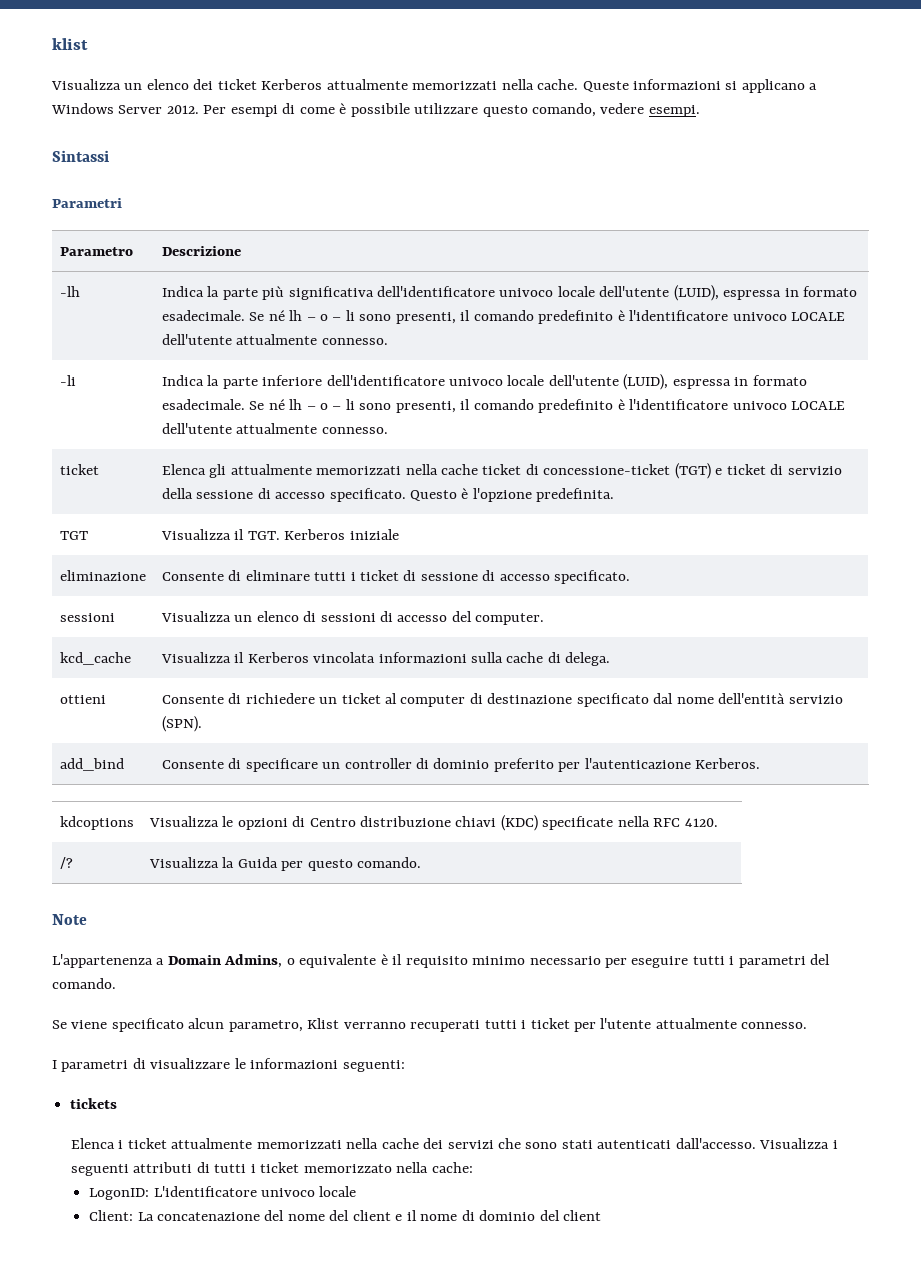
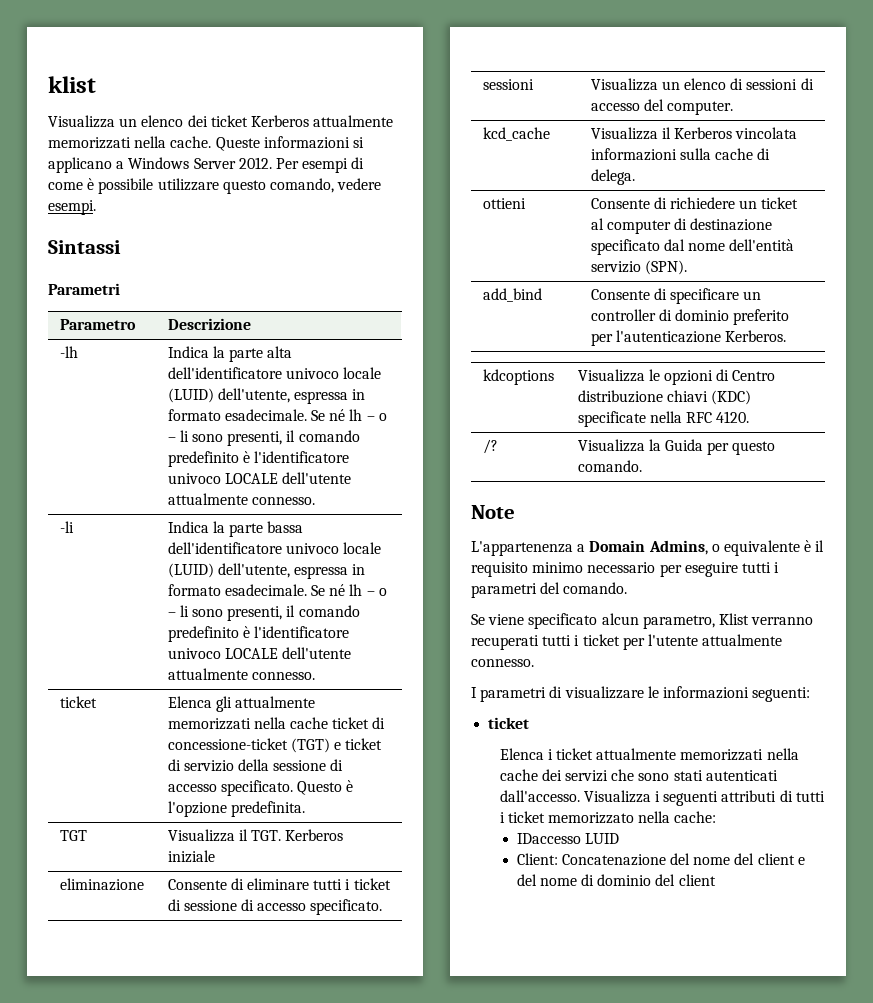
- -lh | Indica la parte più significativa dell'identificatore univoco locale dell'utente (LUID), espressa in formato esadecimale. Se né lh – o – li sono presenti, il comando predefinito è l'identificatore univoco LOCALE dell'utente attualmente connesso.
+ -lh | Indica la parte alta dell'identificatore univoco locale (LUID) dell'utente, espressa in formato esadecimale. Se né lh – o – li sono presenti, il comando predefinito è l'identificatore univoco LOCALE dell'utente attualmente connesso.
- -li | Indica la parte inferiore dell'identificatore univoco locale dell'utente (LUID), espressa in formato esadecimale. Se né lh – o – li sono presenti, il comando predefinito è l'identificatore univoco LOCALE dell'utente attualmente connesso.
+ -li | Indica la parte bassa dell'identificatore univoco locale (LUID) dell'utente, espressa in formato esadecimale. Se né lh – o – li sono presenti, il comando predefinito è l'identificatore univoco LOCALE dell'utente attualmente connesso.
  I parametri di visualizzare le informazioni seguenti:
- tickets
+ ticket
- LogonID: L'identificatore univoco locale
+ IDaccesso LUID
- Client: La concatenazione del nome del client e il nome di dominio del client
+ Client: Concatenazione del nome del client e del nome di dominio del client

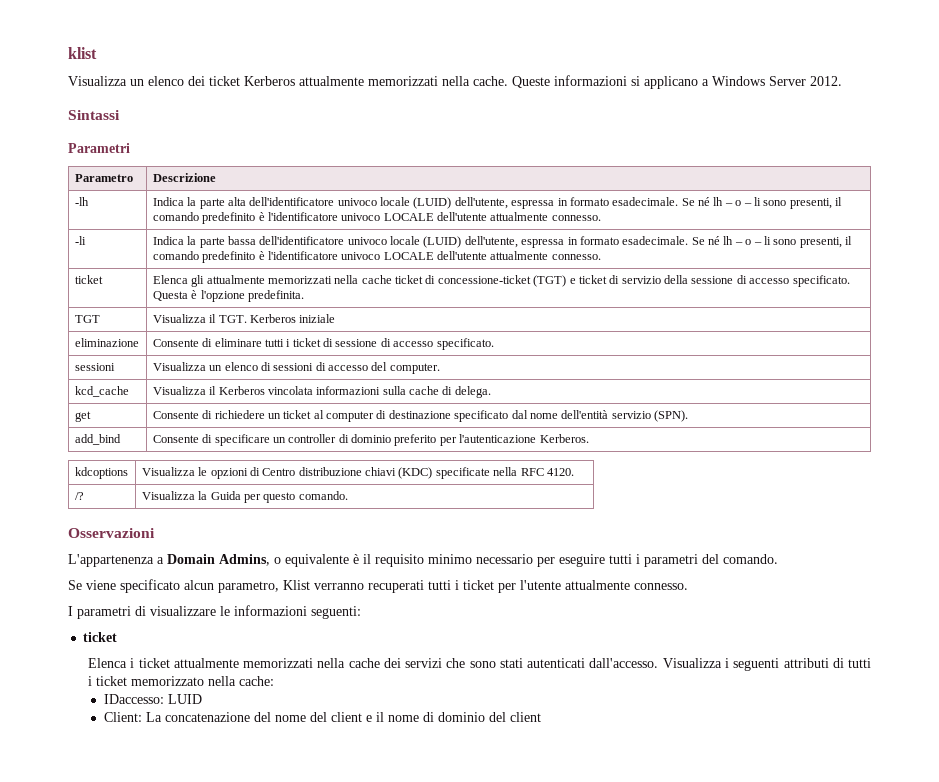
- Per esempi di come è possibile utilizzare questo comando, vedere esempi.
- ticket | Elenca gli attualmente memorizzati nella cache ticket di concessione-ticket (TGT) e ticket di servizio della sessione di accesso specificato. Questo è l'opzione predefinita.
+ ticket | Elenca gli attualmente memorizzati nella cache ticket di concessione-ticket (TGT) e ticket di servizio della sessione di accesso specificato. Questa è l'opzione predefinita.
- ottieni | Consente di richiedere un ticket al computer di destinazione specificato dal nome dell'entità servizio (SPN).
+ get | Consente di richiedere un ticket al computer di destinazione specificato dal nome dell'entità servizio (SPN).
- Note
+ Osservazioni
- IDaccesso LUID
+ IDaccesso: LUID
- Client: Concatenazione del nome del client e del nome di dominio del client
+ Client: La concatenazione del nome del client e il nome di dominio del client

